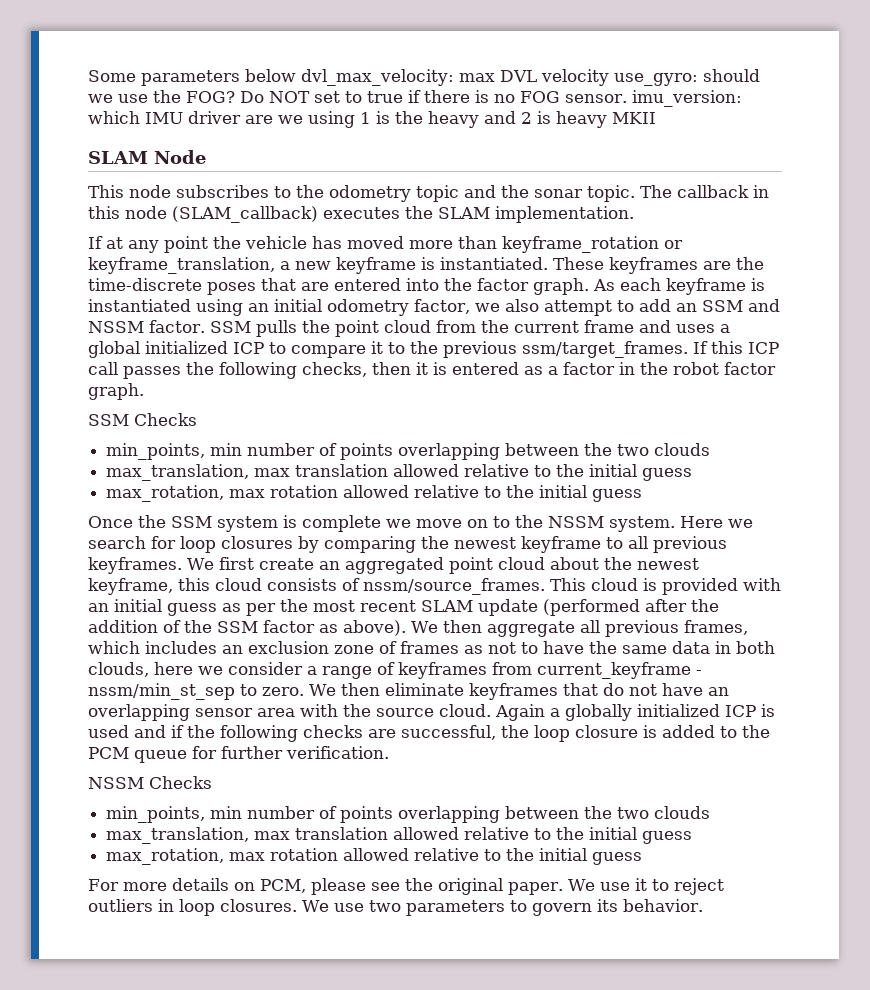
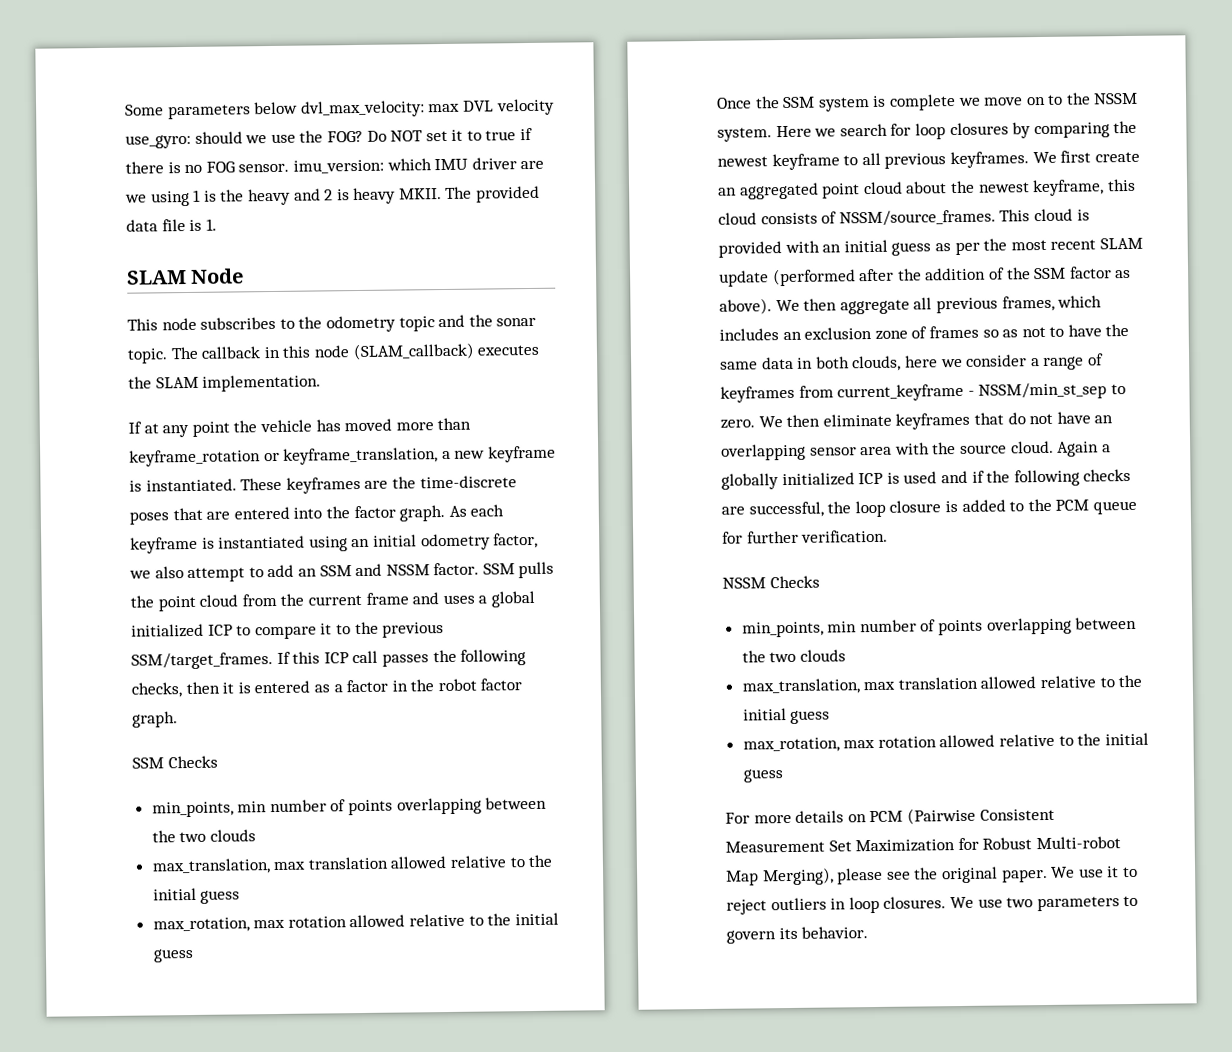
- Do NOT set to true if there is no FOG sensor. imu_version: which IMU driver are we using 1 is the heavy and 2 is heavy MKII
+ Do NOT set it to true if there is no FOG sensor. imu_version: which IMU driver are we using 1 is the heavy and 2 is heavy MKII. The provided data file is 1.
- SSM pulls the point cloud from the current frame and uses a global initialized ICP to compare it to the previous ssm/target_frames.
+ SSM pulls the point cloud from the current frame and uses a global initialized ICP to compare it to the previous SSM/target_frames.
- We first create an aggregated point cloud about the newest keyframe, this cloud consists of nssm/source_frames.
+ We first create an aggregated point cloud about the newest keyframe, this cloud consists of NSSM/source_frames.
- We then aggregate all previous frames, which includes an exclusion zone of frames as not to have the same data in both clouds, here we consider a range of keyframes from current_keyframe - nssm/min_st_sep to zero.
+ We then aggregate all previous frames, which includes an exclusion zone of frames so as not to have the same data in both clouds, here we consider a range of keyframes from current_keyframe - NSSM/min_st_sep to zero.
- For more details on PCM, please see the original paper.
+ For more details on PCM (Pairwise Consistent Measurement Set Maximization for Robust Multi-robot Map Merging), please see the original paper.

